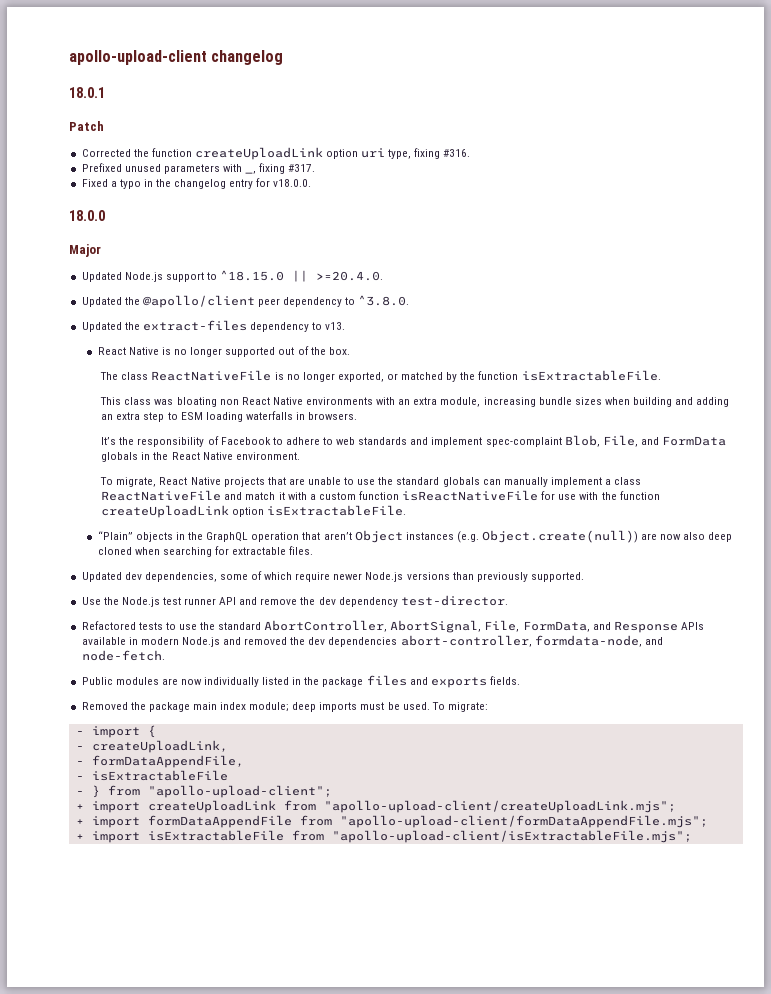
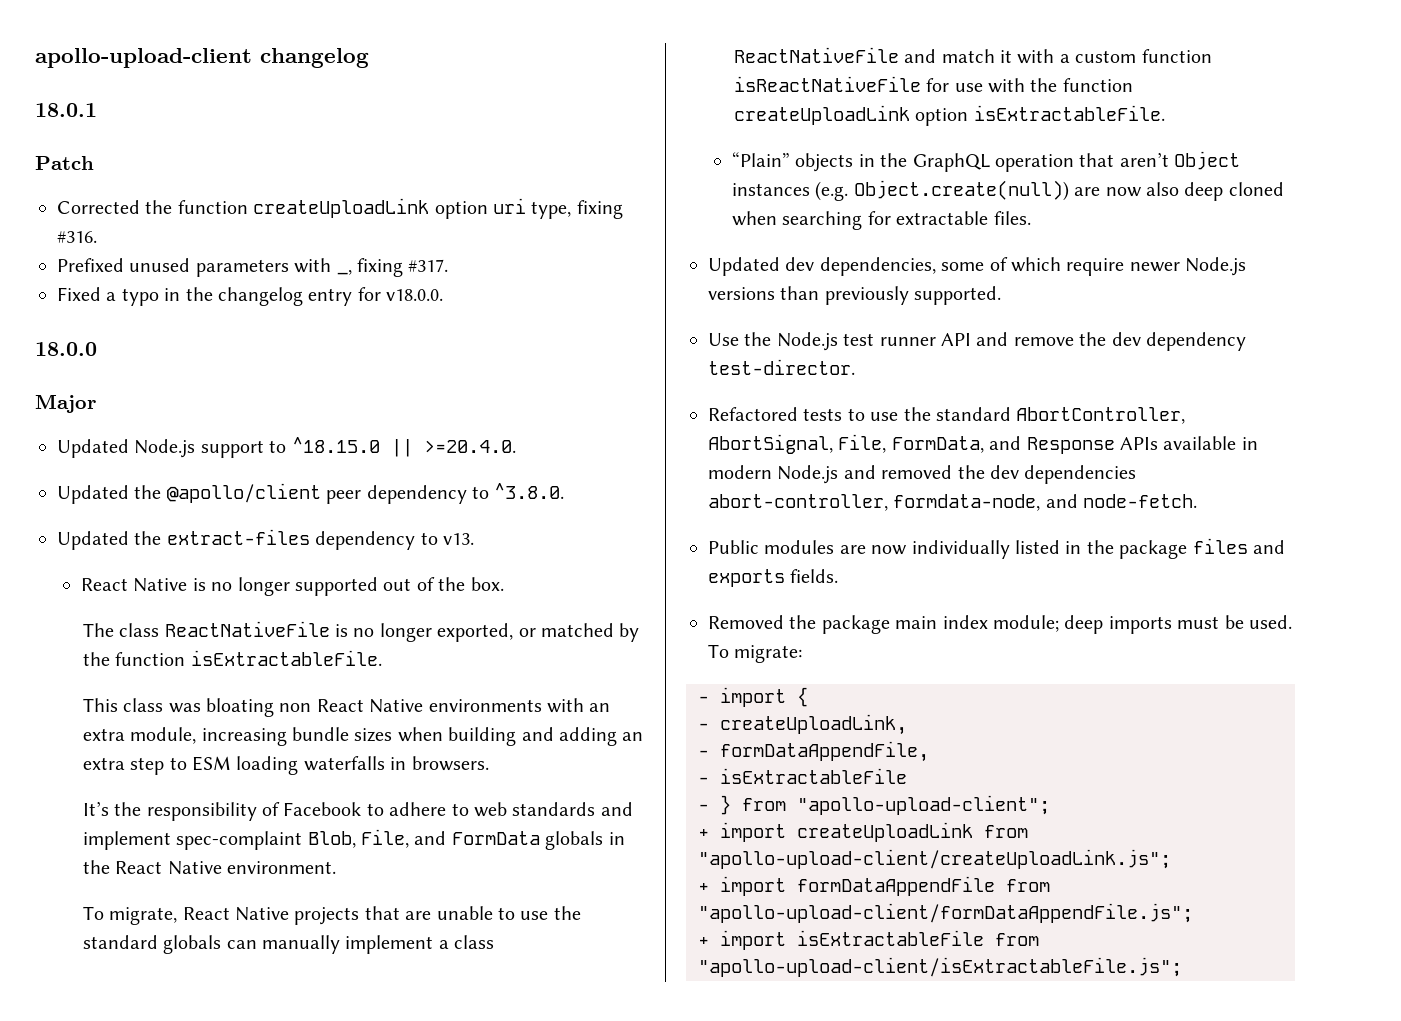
- + import createUploadLink from "apollo-upload-client/createUploadLink.mjs";
+ + import createUploadLink from "apollo-upload-client/createUploadLink.js";
- + import formDataAppendFile from "apollo-upload-client/formDataAppendFile.mjs";
+ + import formDataAppendFile from "apollo-upload-client/formDataAppendFile.js";
- + import isExtractableFile from "apollo-upload-client/isExtractableFile.mjs";
+ + import isExtractableFile from "apollo-upload-client/isExtractableFile.js";

